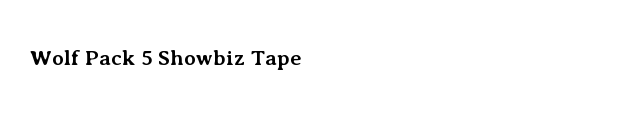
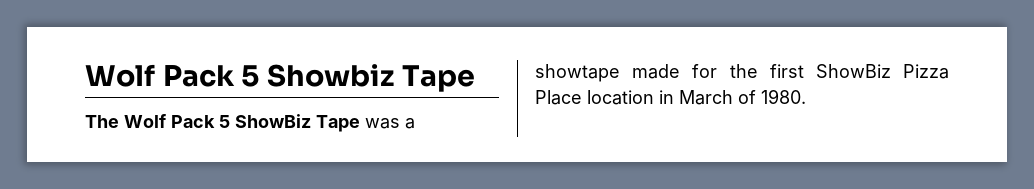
+ The Wolf Pack 5 ShowBiz Tape was a showtape made for the first ShowBiz Pizza Place location in March of 1980.

